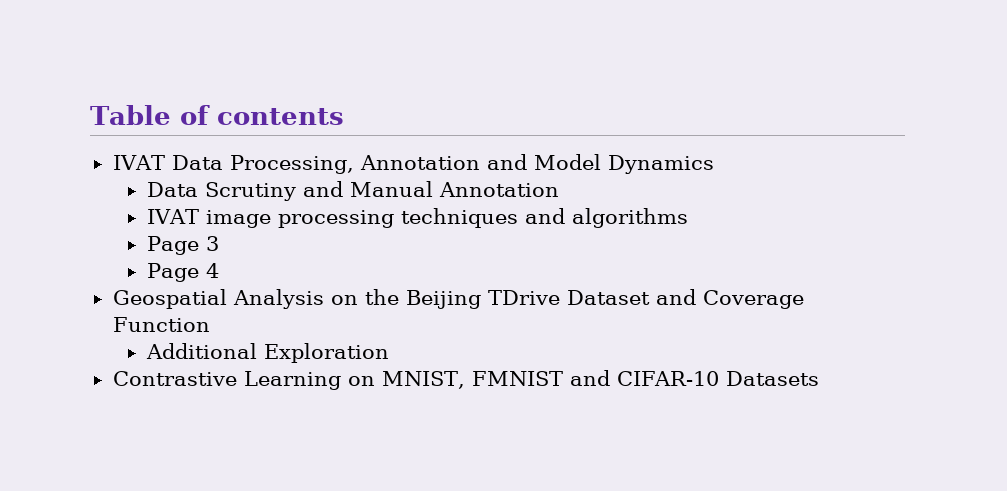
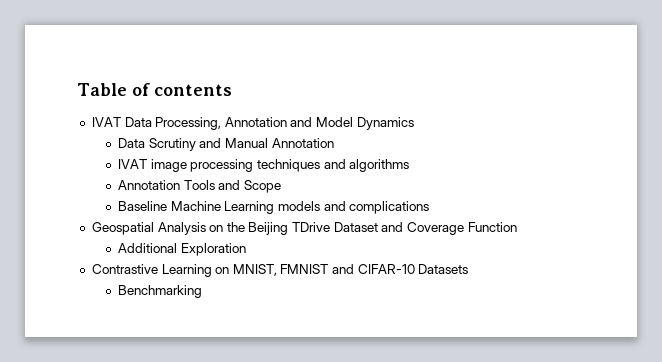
- Page 3
- Page 4
+ Annotation Tools and Scope
+ Baseline Machine Learning models and complications
+ Benchmarking

